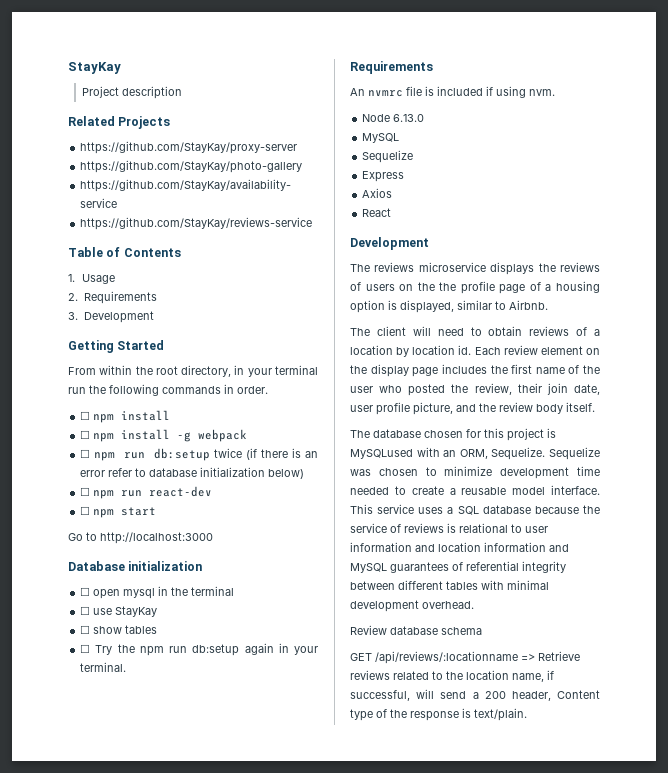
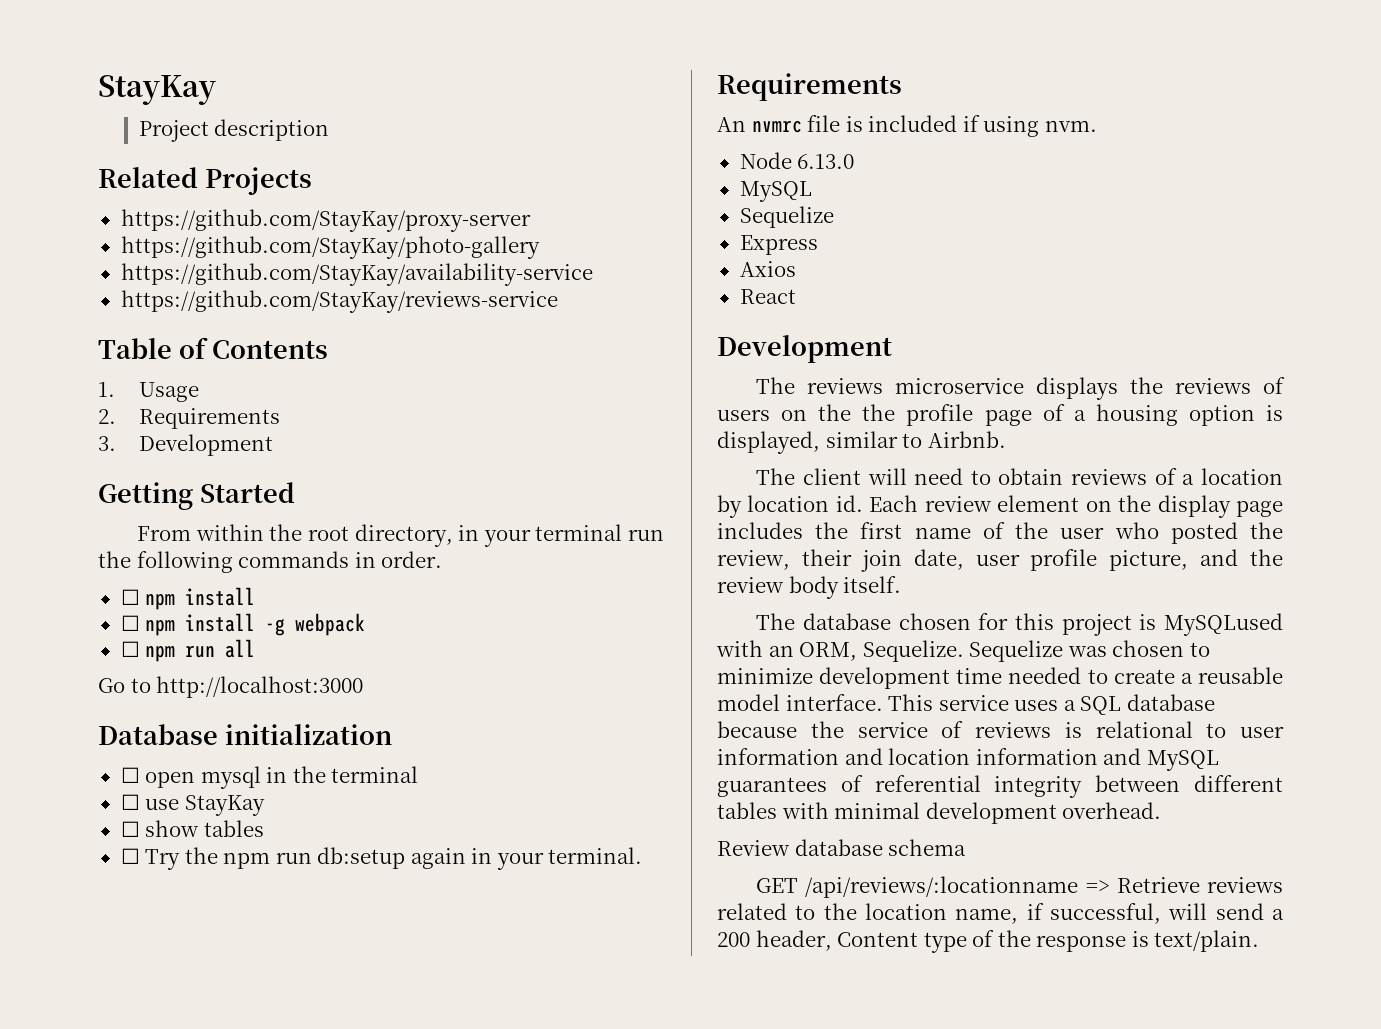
- ☐ npm run db:setup twice (if there is an error refer to database initialization below)
- ☐ npm run react-dev
- ☐ npm start
+ ☐ npm run all

